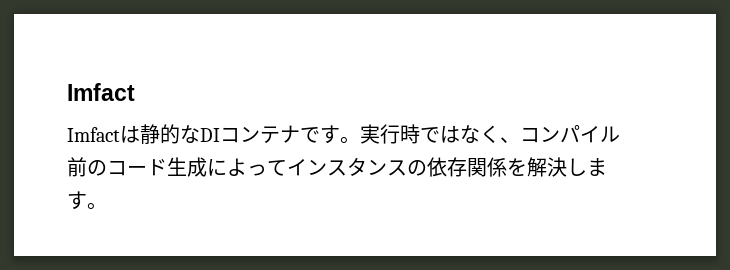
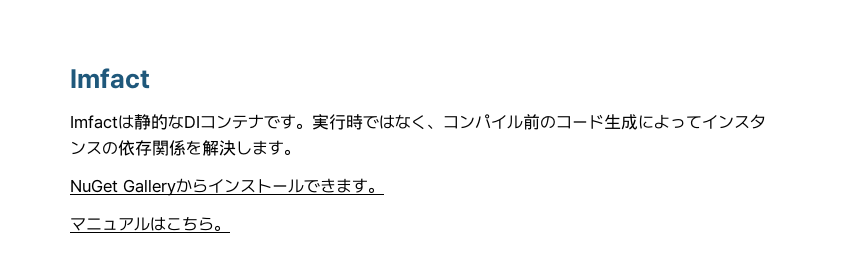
+ NuGet Galleryからインストールできます。
+ マニュアルはこちら。

